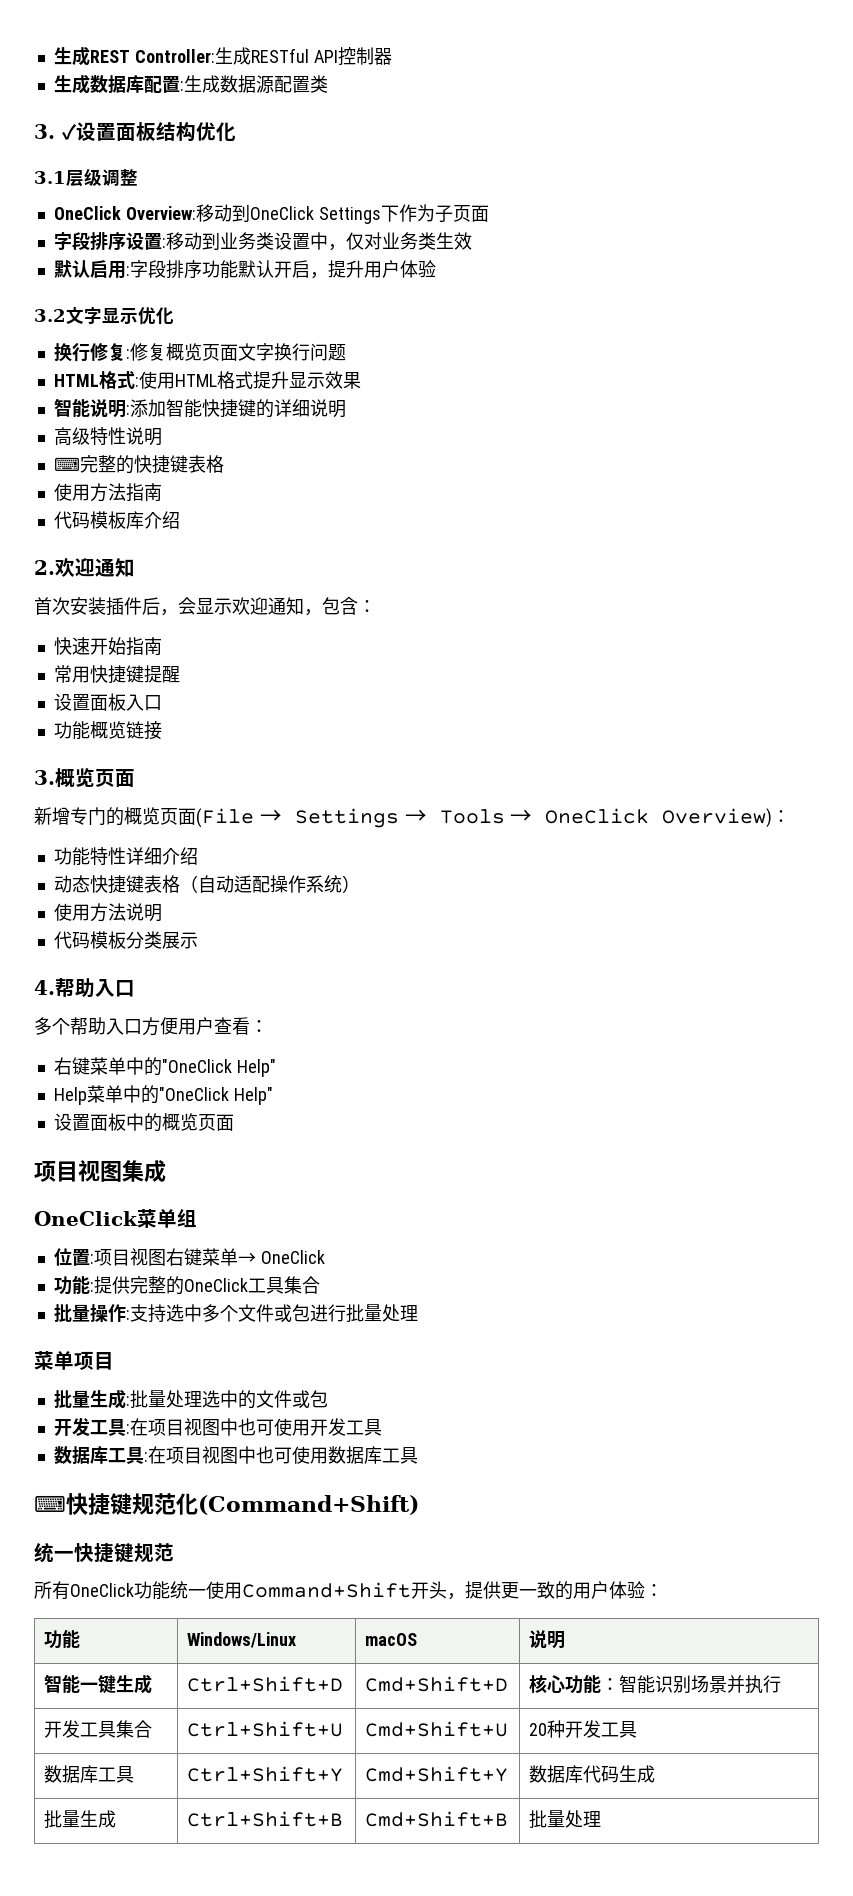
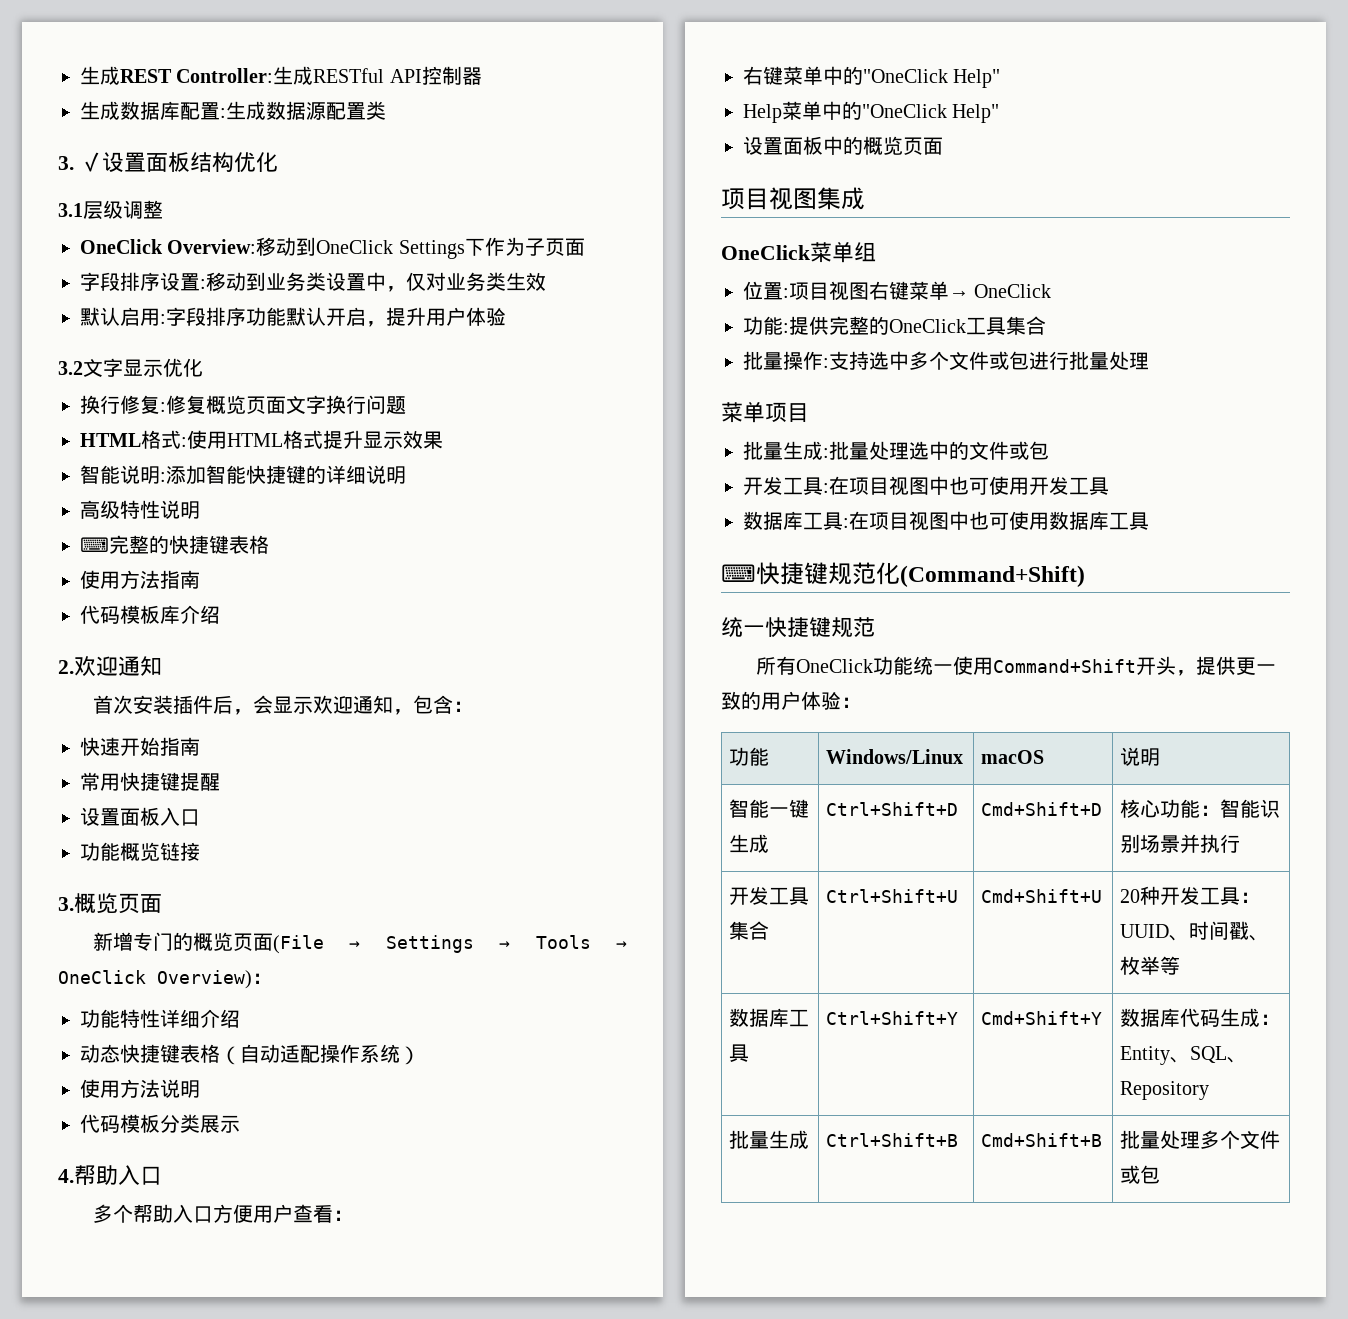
- 开发工具集合 | Ctrl+Shift+U | Cmd+Shift+U | 20种开发工具
+ 开发工具集合 | Ctrl+Shift+U | Cmd+Shift+U | 20种开发工具：UUID、时间戳、枚举等
- 数据库工具 | Ctrl+Shift+Y | Cmd+Shift+Y | 数据库代码生成
+ 数据库工具 | Ctrl+Shift+Y | Cmd+Shift+Y | 数据库代码生成：Entity、SQL、Repository
- 批量生成 | Ctrl+Shift+B | Cmd+Shift+B | 批量处理
+ 批量生成 | Ctrl+Shift+B | Cmd+Shift+B | 批量处理多个文件或包

